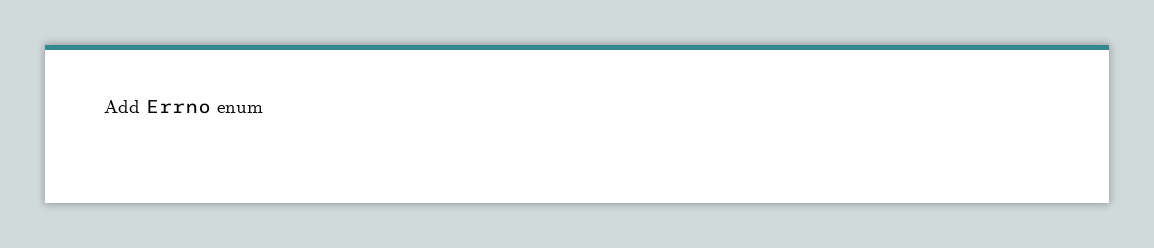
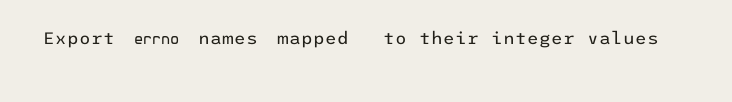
- Add Errno enum
+ Export errno names mapped to their integer values

